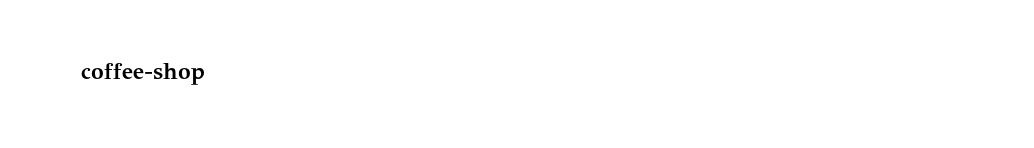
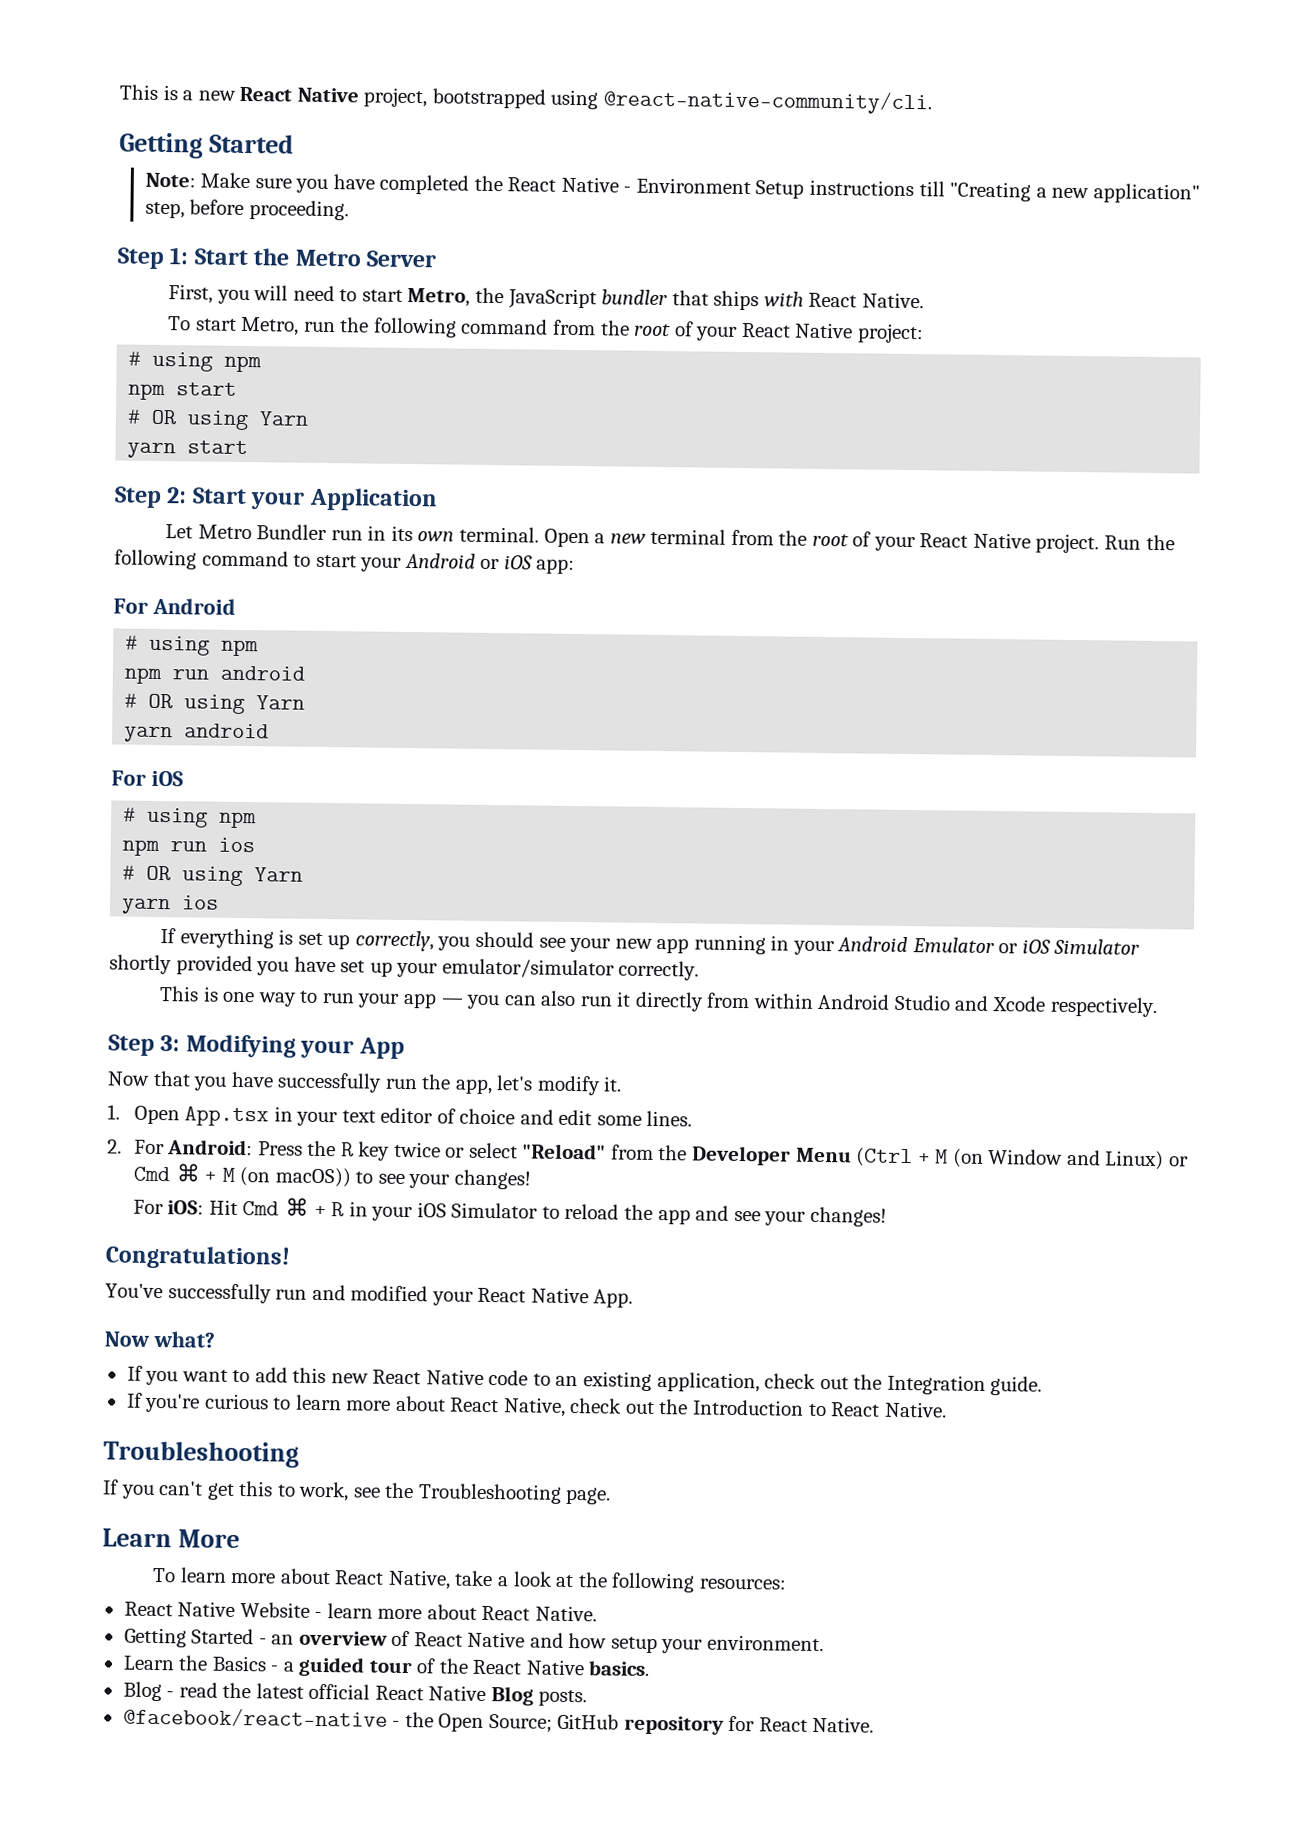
- coffee-shop
+ This is a new React Native project, bootstrapped using @react-native-community/cli.
+ Getting Started
+ Note: Make sure you have completed the React Native - Environment Setup instructions till "Creating a new application" step, before proceeding.
+ Step 1: Start the Metro Server
+ First, you will need to start Metro, the JavaScript bundler that ships with React Native.
+ To start Metro, run the following command from the root of your React Native project:
+ # using npm
+ npm start
+ # OR using Yarn
+ yarn start
+ Step 2: Start your Application
+ Let Metro Bundler run in its own terminal. Open a new terminal from the root of your React Native project. Run the following command to start your Android or iOS app:
+ For Android
+ # using npm
+ npm run android
+ # OR using Yarn
+ yarn android
+ For iOS
+ # using npm
+ npm run ios
+ # OR using Yarn
+ yarn ios
+ If everything is set up correctly, you should see your new app running in your Android Emulator or iOS Simulator shortly provided you have set up your emulator/simulator correctly.
+ This is one way to run your app — you can also run it directly from within Android Studio and Xcode respectively.
+ Step 3: Modifying your App
+ Now that you have successfully run the app, let's modify it.
+ 1. Open App.tsx in your text editor of choice and edit some lines.
+ 2. For Android: Press the R key twice or select "Reload" from the Developer Menu (Ctrl + M (on Window and Linux) or Cmd ⌘ + M (on macOS)) to see your changes!
+ For iOS: Hit Cmd ⌘ + R in your iOS Simulator to reload the app and see your changes!
+ Congratulations!
+ You've successfully run and modified your React Native App.
+ Now what?
+ If you want to add this new React Native code to an existing application, check out the Integration guide.
+ If you're curious to learn more about React Native, check out the Introduction to React Native.
+ Troubleshooting
+ If you can't get this to work, see the Troubleshooting page.
+ Learn More
+ To learn more about React Native, take a look at the following resources:
+ React Native Website - learn more about React Native.
+ Getting Started - an overview of React Native and how setup your environment.
+ Learn the Basics - a guided tour of the React Native basics.
+ Blog - read the latest official React Native Blog posts.
+ @facebook/react-native - the Open Source; GitHub repository for React Native.

